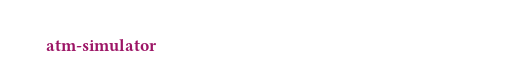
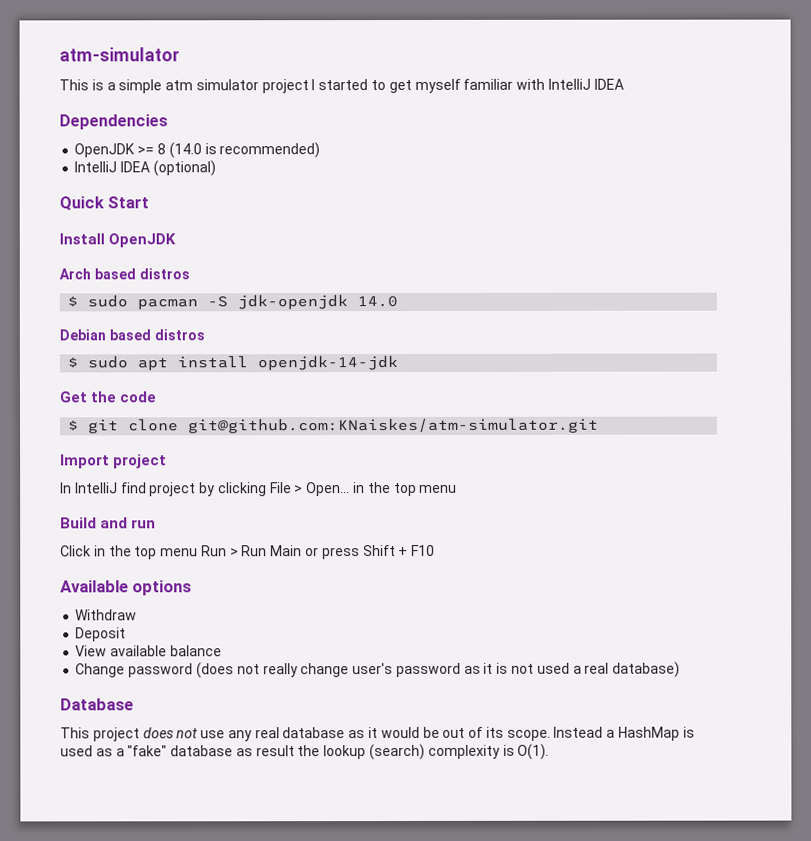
+ This is a simple atm simulator project I started to get myself familiar with IntelliJ IDEA
+ Dependencies
+ OpenJDK >= 8 (14.0 is recommended)
+ IntelliJ IDEA (optional)
+ Quick Start
+ Install OpenJDK
+ Arch based distros
+ $ sudo pacman -S jdk-openjdk 14.0
+ Debian based distros
+ $ sudo apt install openjdk-14-jdk
+ Get the code
+ $ git clone git@github.com:KNaiskes/atm-simulator.git
+ Import project
+ In IntelliJ find project by clicking File > Open... in the top menu
+ Build and run
+ Click in the top menu Run > Run Main or press Shift + F10
+ Available options
+ Withdraw
+ Deposit
+ View available balance
+ Change password (does not really change user's password as it is not used a real database)
+ Database
+ This project does not use any real database as it would be out of its scope. Instead a HashMap is used as a "fake" database as result the lookup (search) complexity is O(1).

